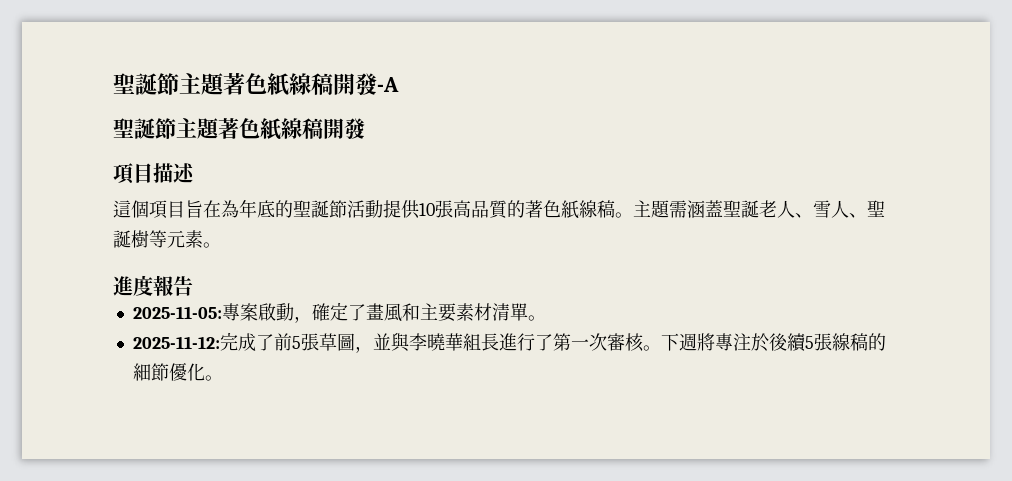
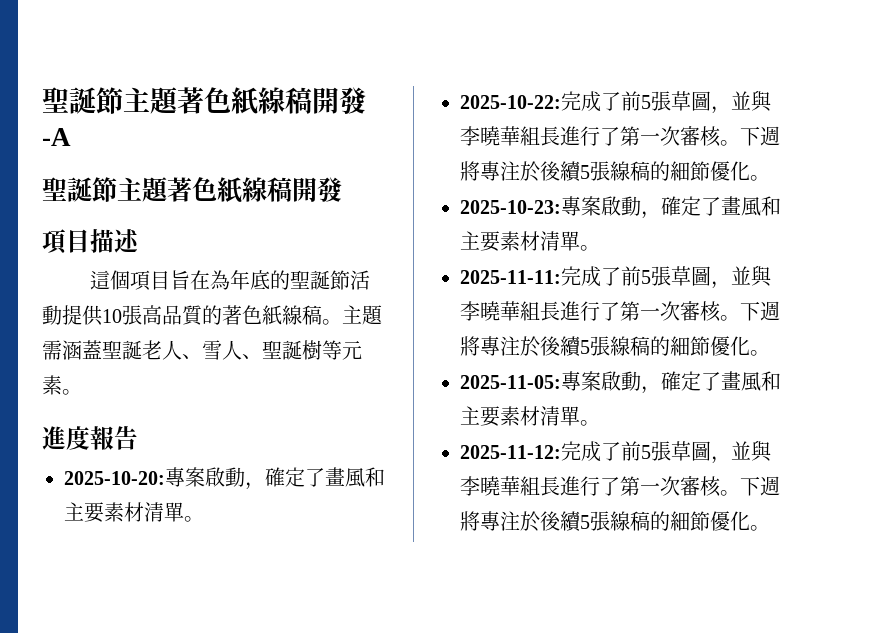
+ 2025-10-20:專案啟動，確定了畫風和主要素材清單。
+ 2025-10-22:完成了前5張草圖，並與李曉華組長進行了第一次審核。下週將專注於後續5張線稿的細節優化。
+ 2025-10-23:專案啟動，確定了畫風和主要素材清單。
+ 2025-11-11:完成了前5張草圖，並與李曉華組長進行了第一次審核。下週將專注於後續5張線稿的細節優化。

